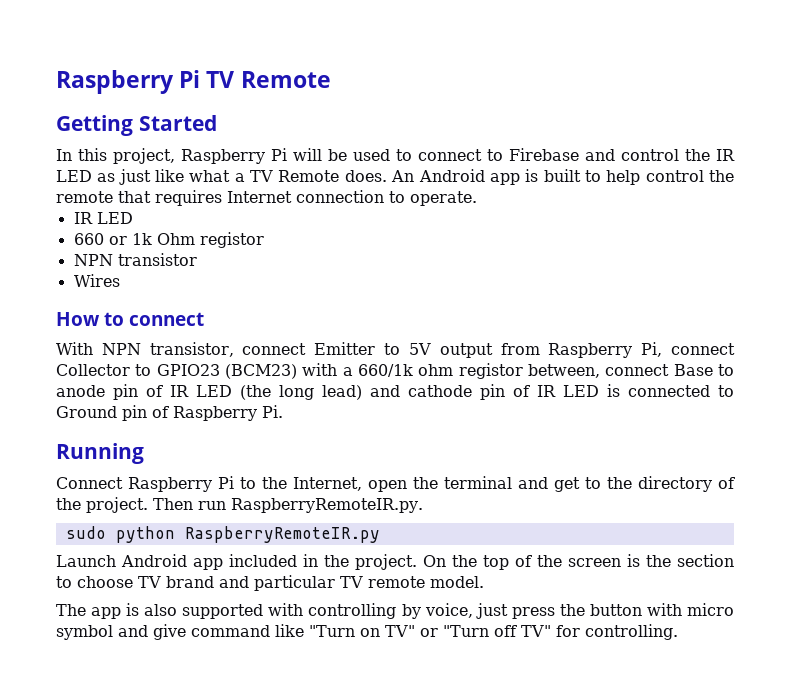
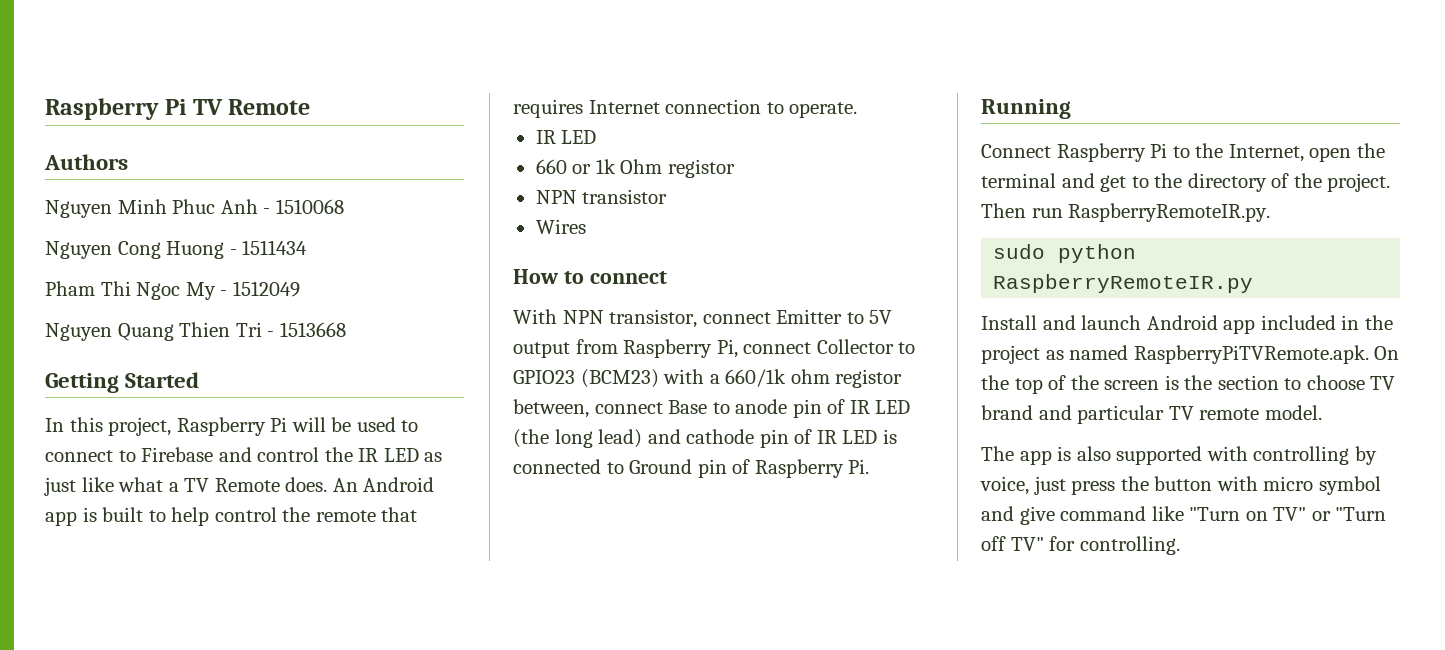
+ Authors
+ Nguyen Minh Phuc Anh - 1510068
+ Nguyen Cong Huong - 1511434
+ Pham Thi Ngoc My - 1512049
+ Nguyen Quang Thien Tri - 1513668
- Launch Android app included in the project. On the top of the screen is the section to choose TV brand and particular TV remote model.
+ Install and launch Android app included in the project as named RaspberryPiTVRemote.apk. On the top of the screen is the section to choose TV brand and particular TV remote model.

